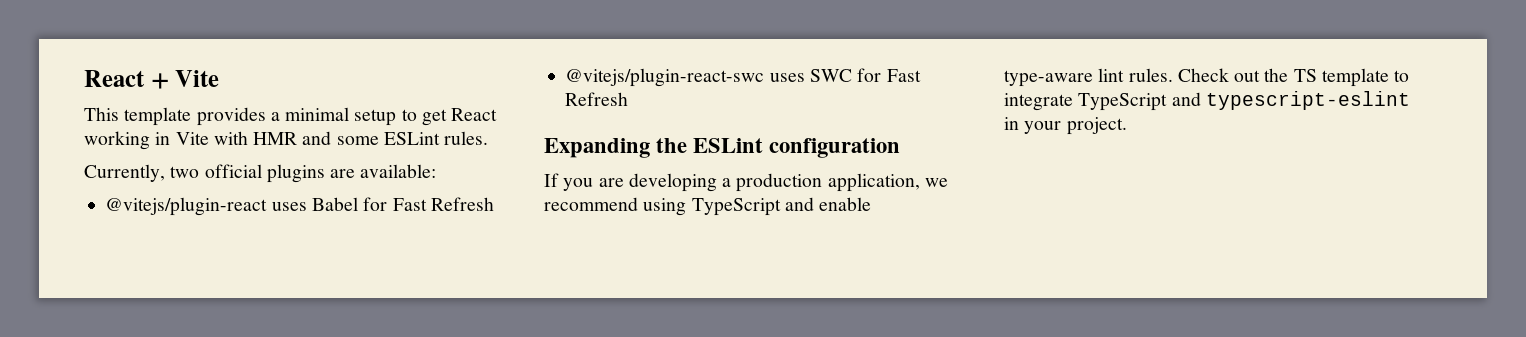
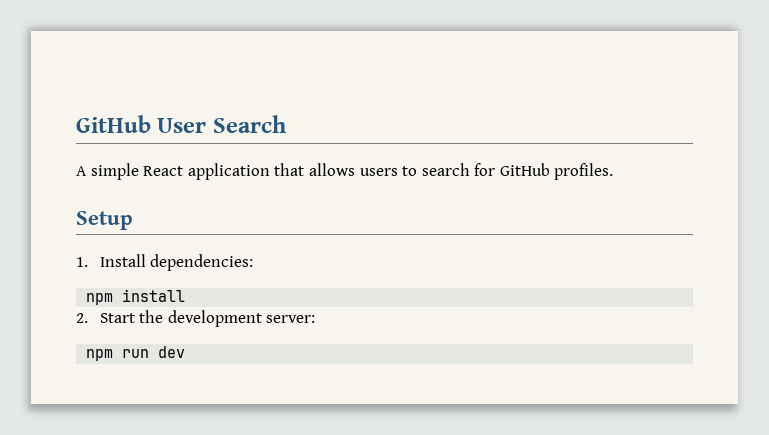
- React + Vite
- This template provides a minimal setup to get React working in Vite with HMR and some ESLint rules.
- Currently, two official plugins are available:
- @vitejs/plugin-react uses Babel for Fast Refresh
- @vitejs/plugin-react-swc uses SWC for Fast Refresh
- Expanding the ESLint configuration
- If you are developing a production application, we recommend using TypeScript and enable type-aware lint rules. Check out the TS template to integrate TypeScript and typescript-eslint in your project.
+ GitHub User Search
+ A simple React application that allows users to search for GitHub profiles.
+ Setup
+ 1. Install dependencies:
+ npm install
+ 2. Start the development server:
+ npm run dev

